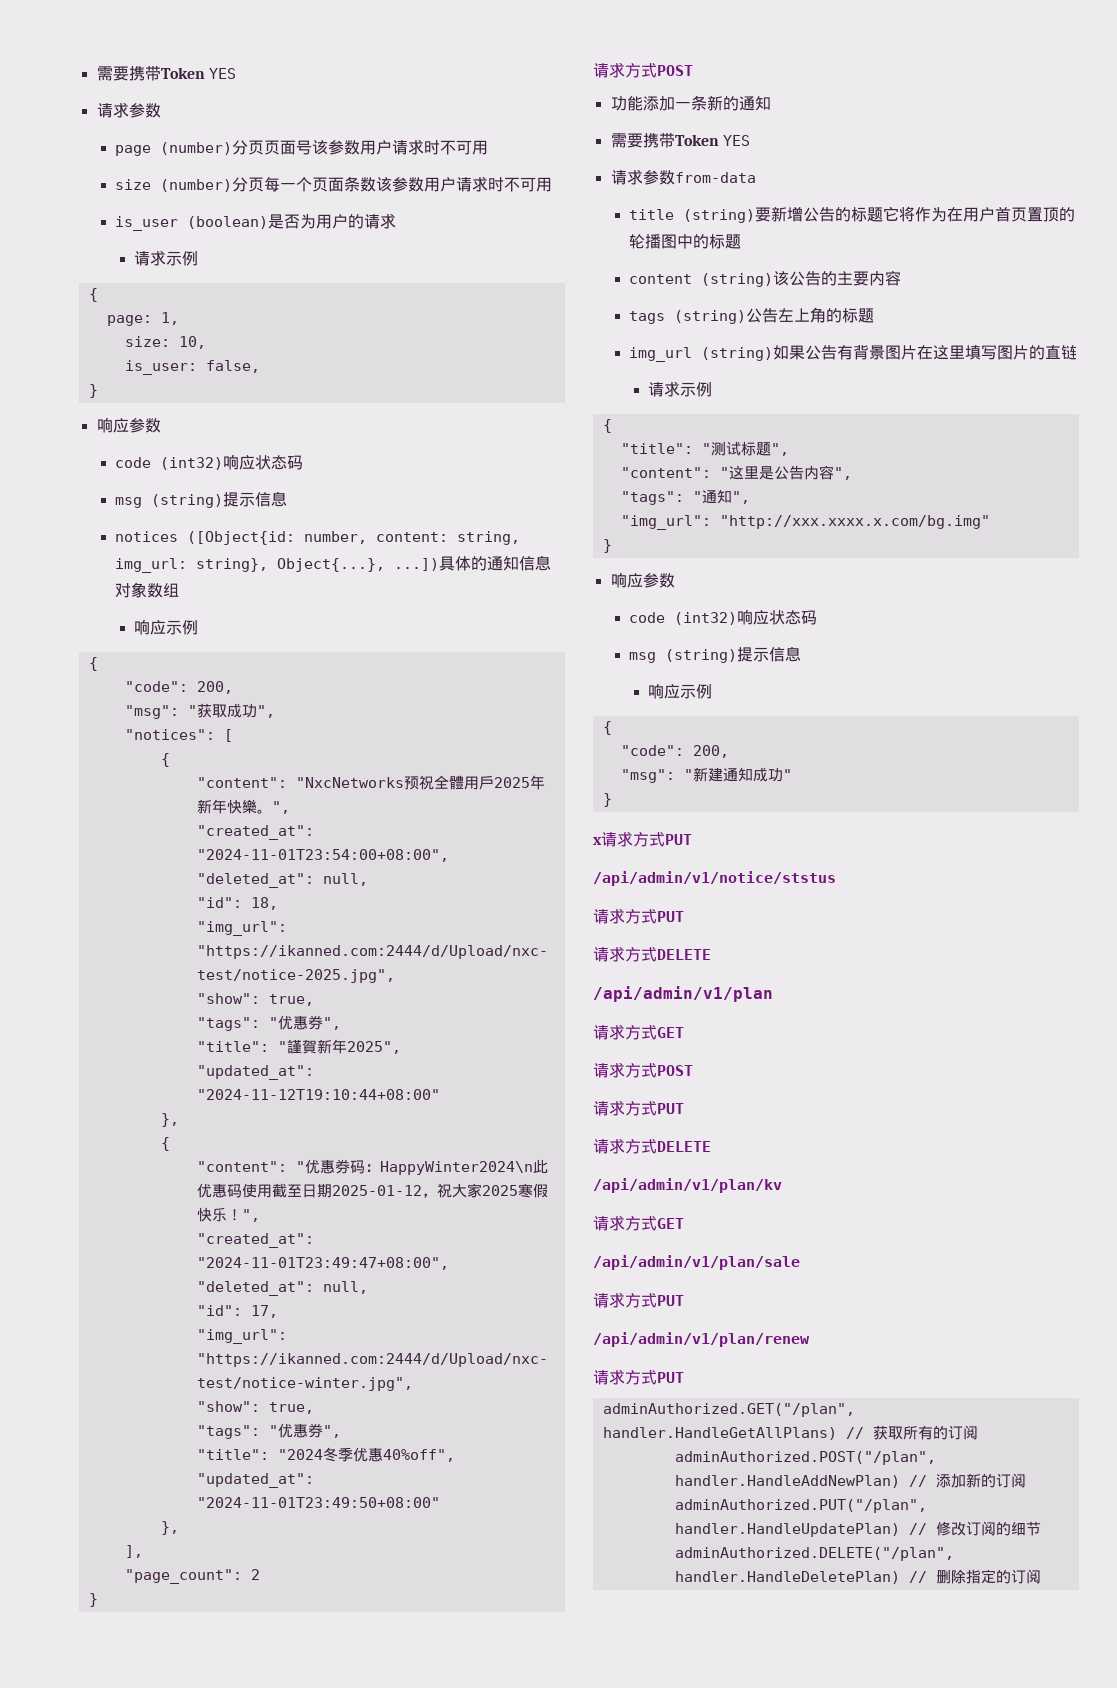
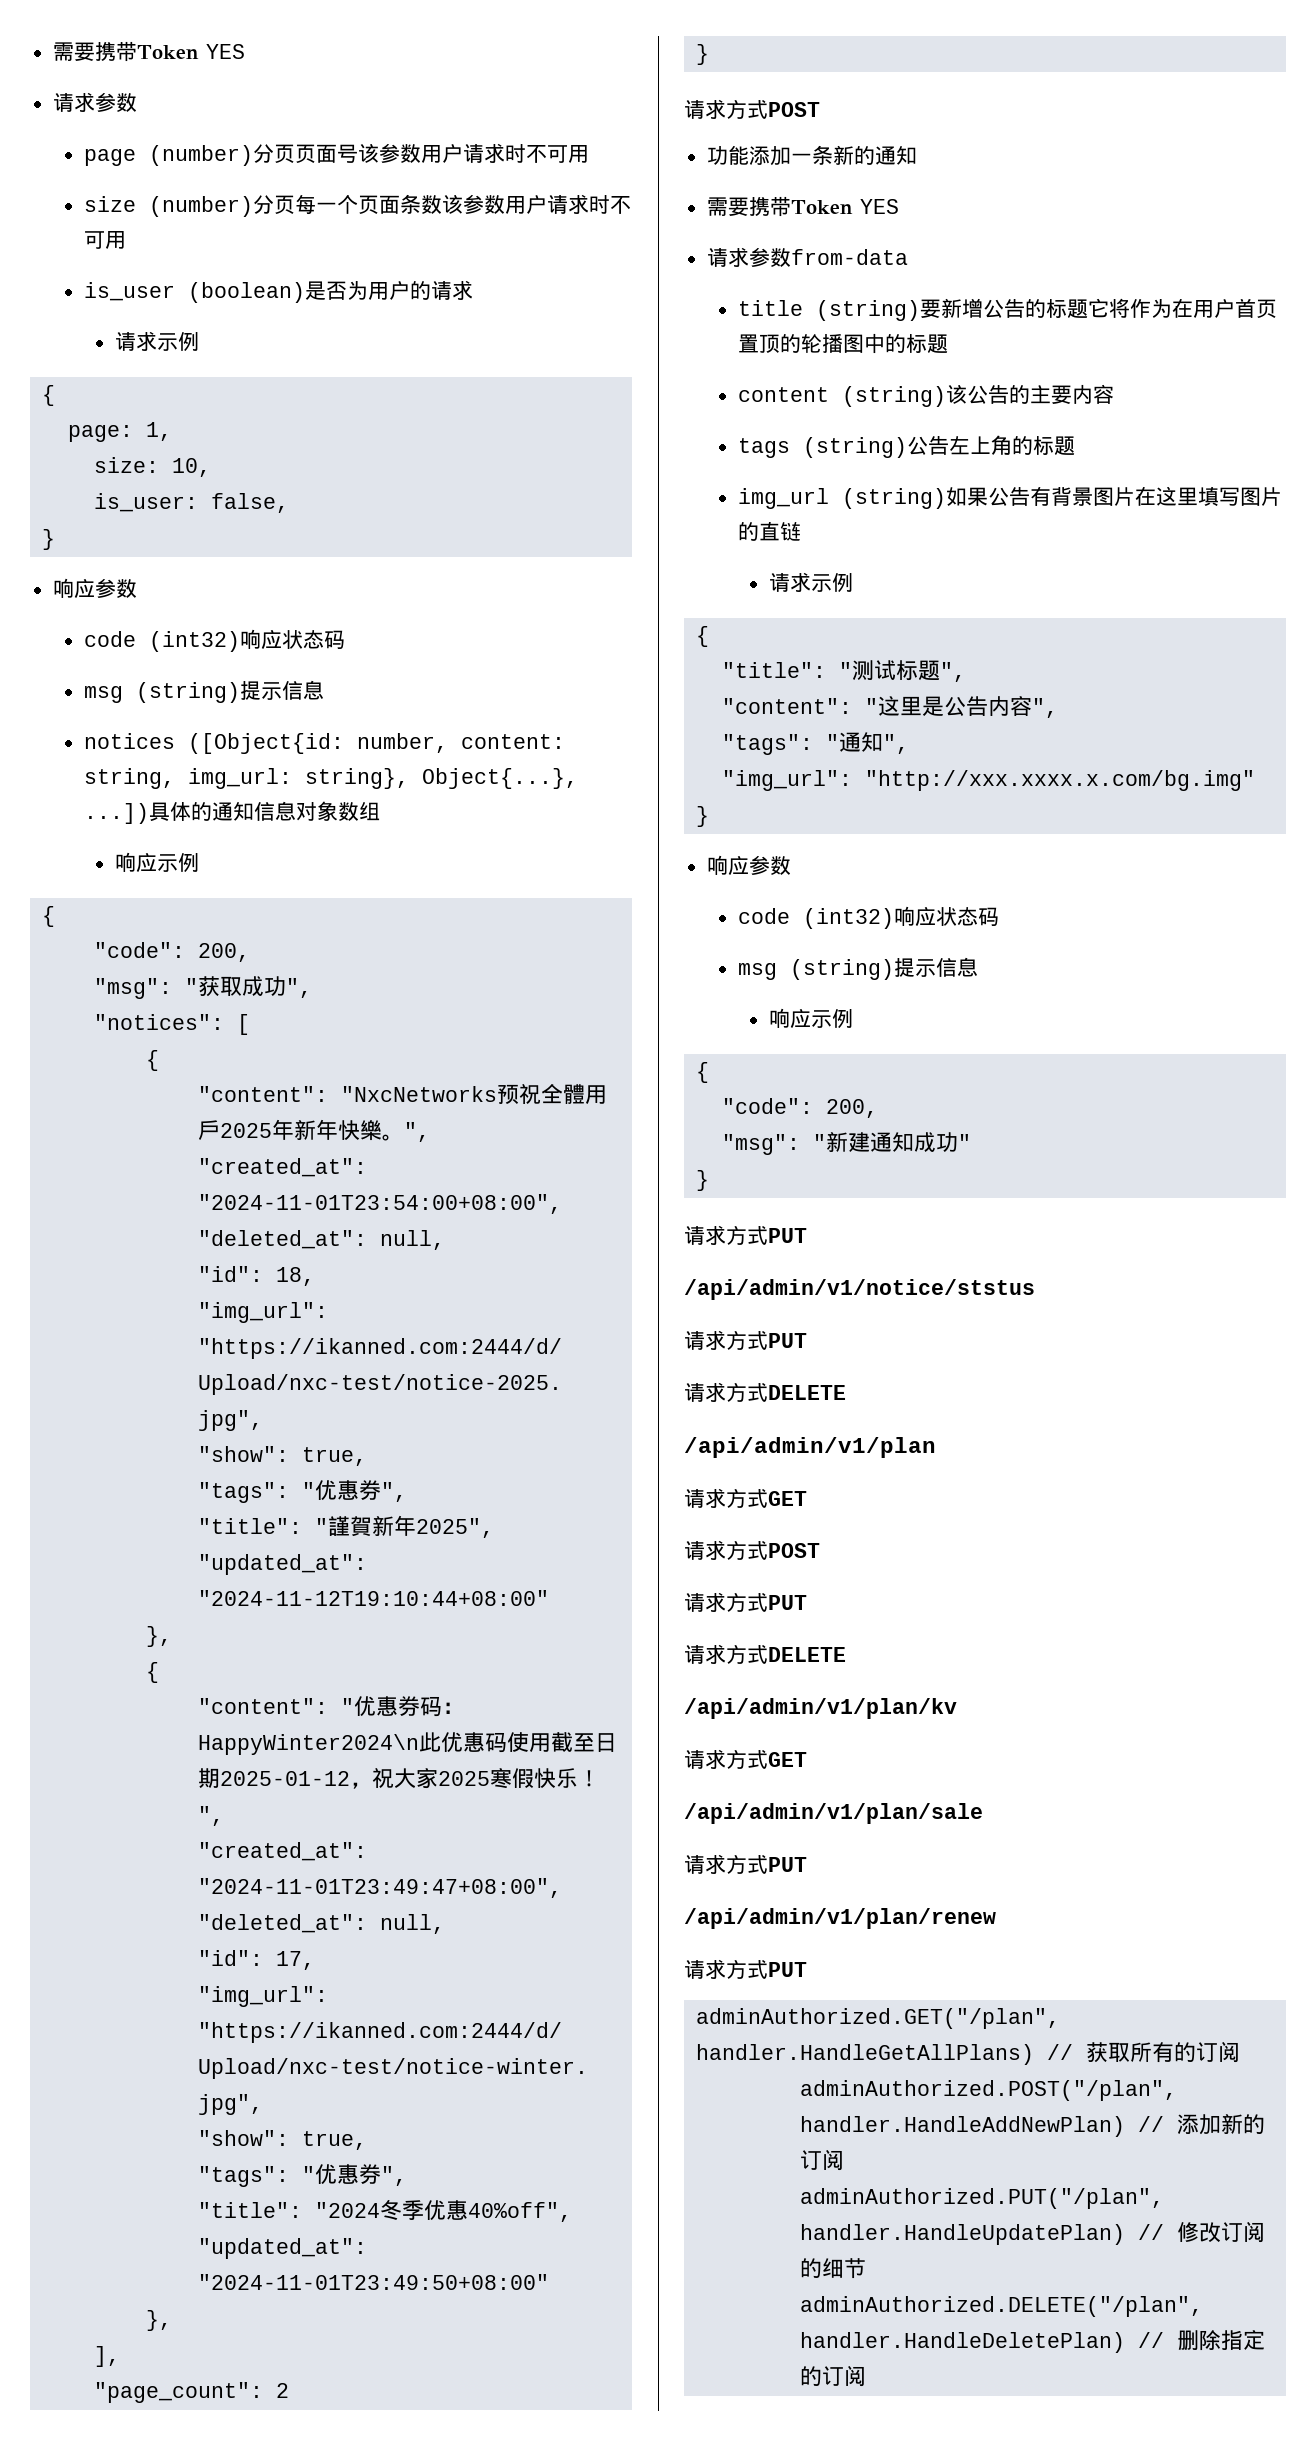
  "msg": "新建通知成功"
  }
- x请求方式PUT
+ 请求方式PUT

